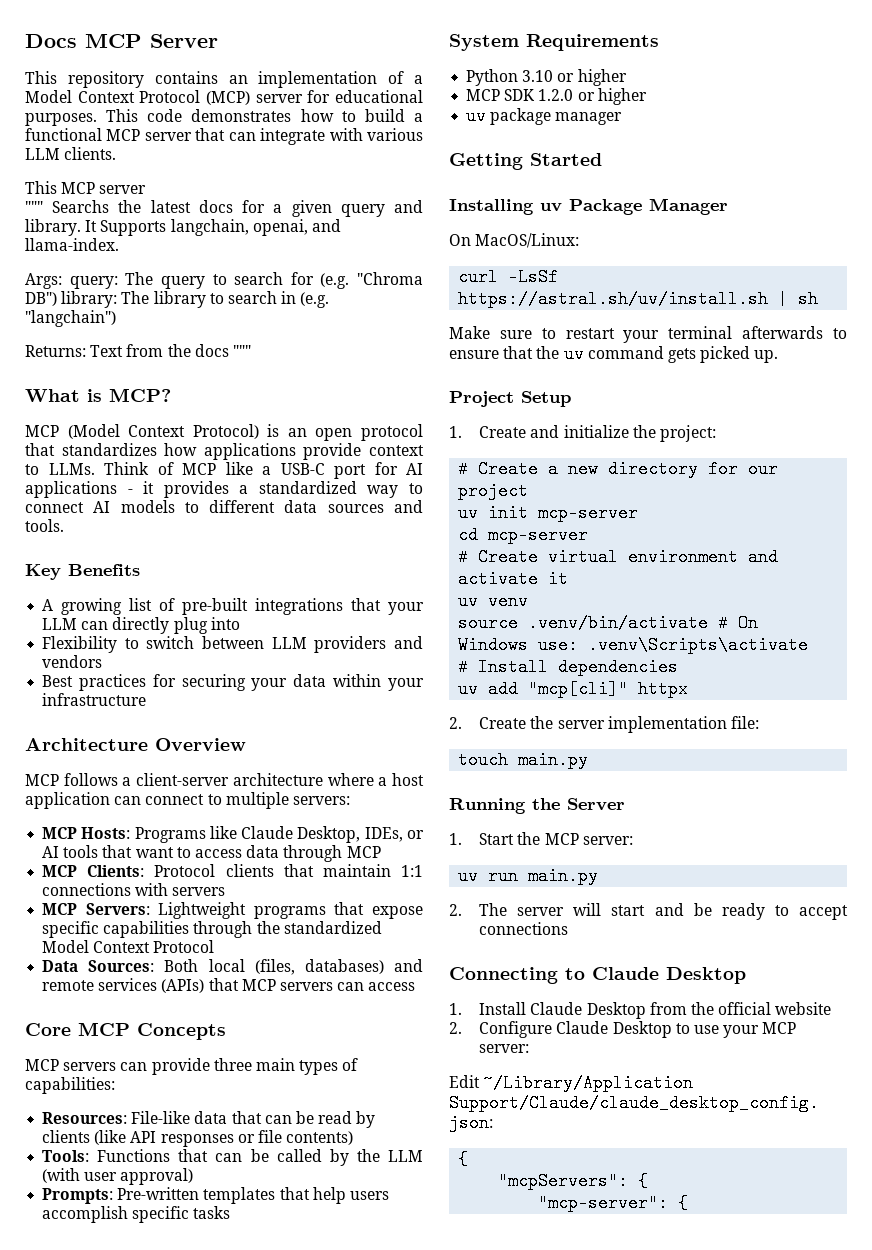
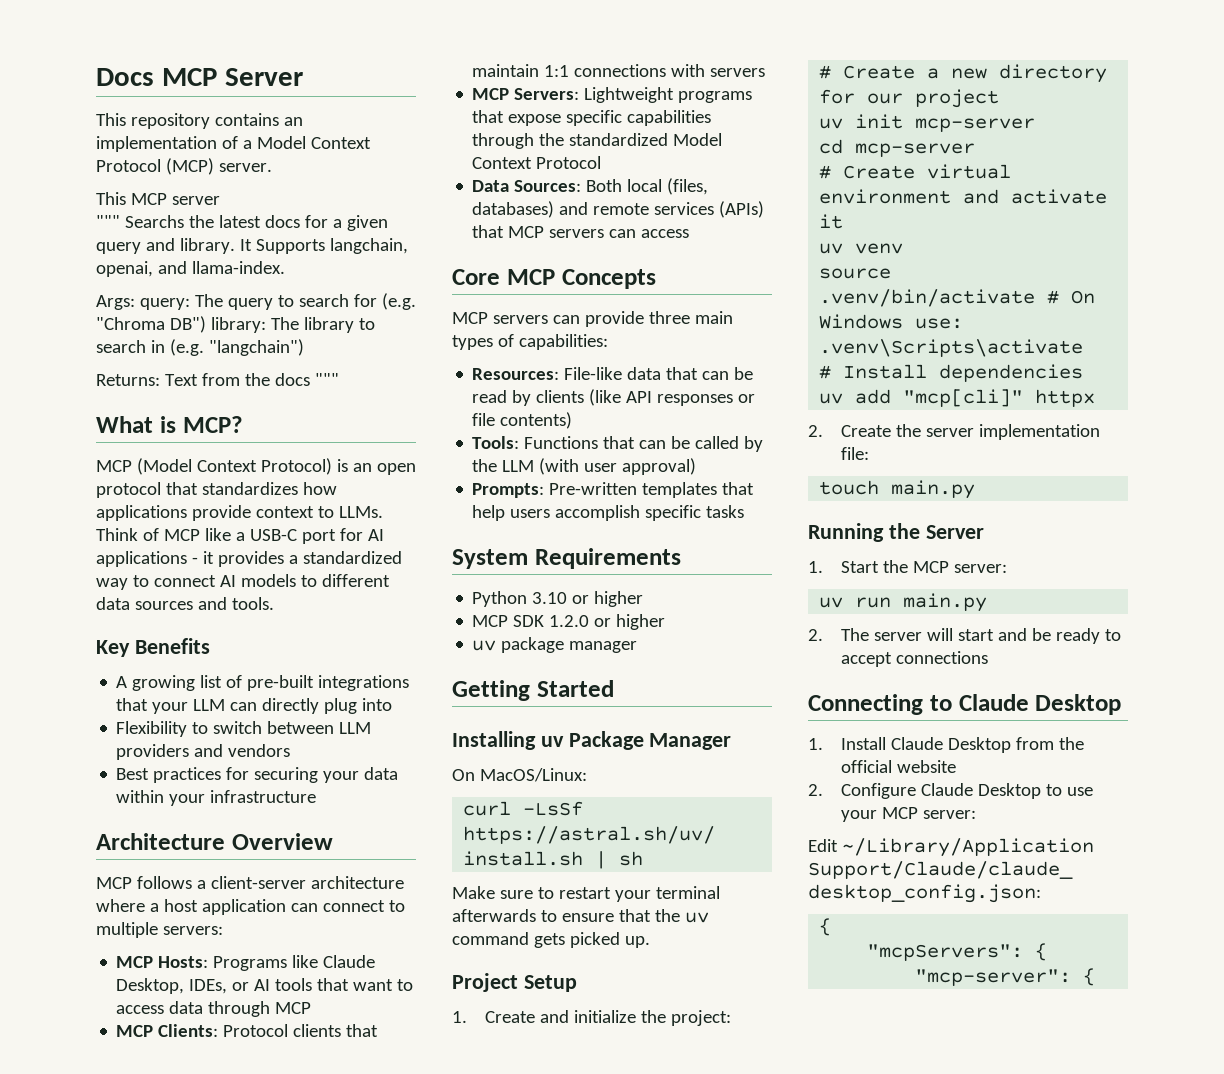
- This repository contains an implementation of a Model Context Protocol (MCP) server for educational purposes. This code demonstrates how to build a functional MCP server that can integrate with various LLM clients.
+ This repository contains an implementation of a Model Context Protocol (MCP) server.

